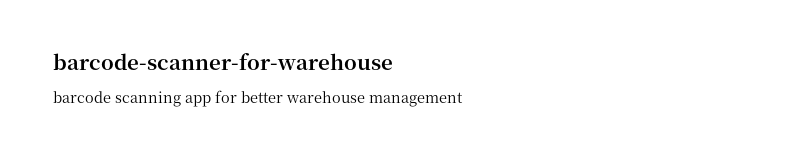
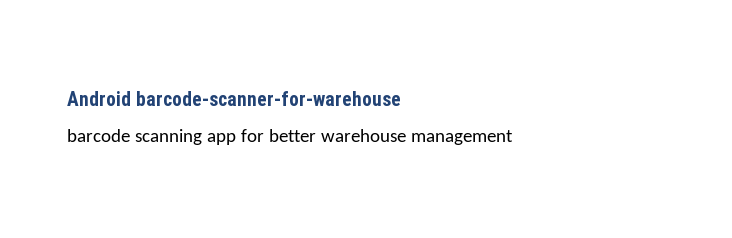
- barcode-scanner-for-warehouse
+ Android barcode-scanner-for-warehouse

